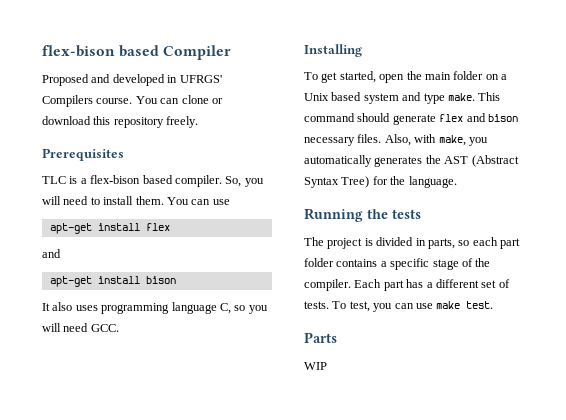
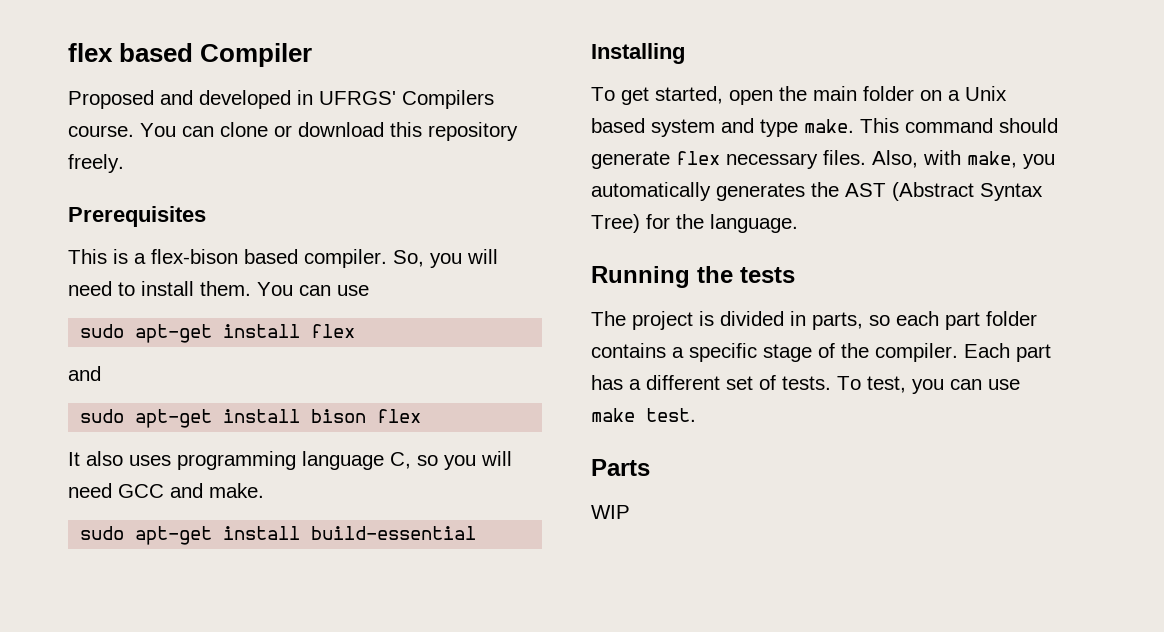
- flex-bison based Compiler
+ flex based Compiler
- TLC is a flex-bison based compiler.
+ This is a flex-bison based compiler.
- apt-get install flex
+ sudo apt-get install flex
- apt-get install bison
+ sudo apt-get install bison flex
- It also uses programming language C, so you will need GCC.
+ It also uses programming language C, so you will need GCC and make.
+ sudo apt-get install build-essential
- This command should generate flex and bison necessary files.
+ This command should generate flex necessary files.

